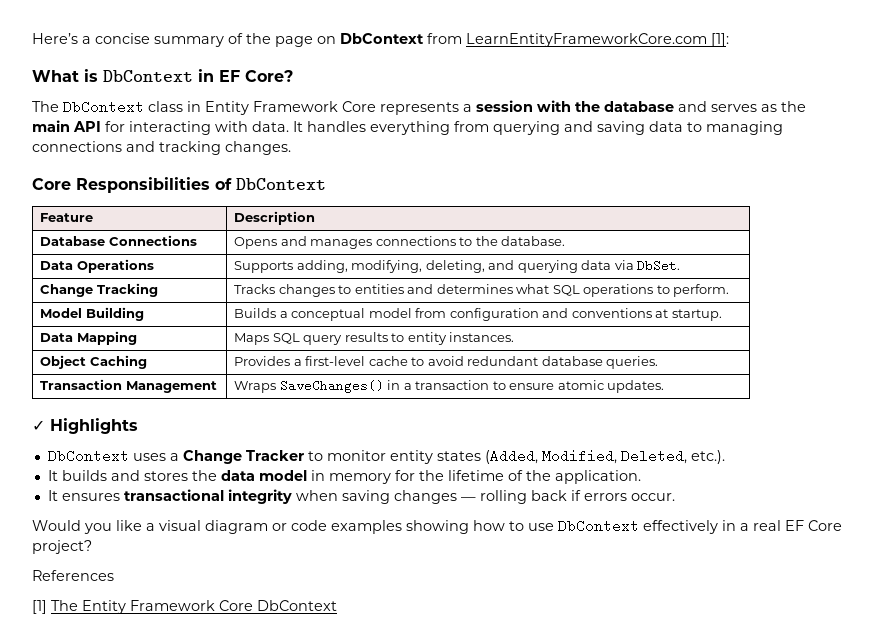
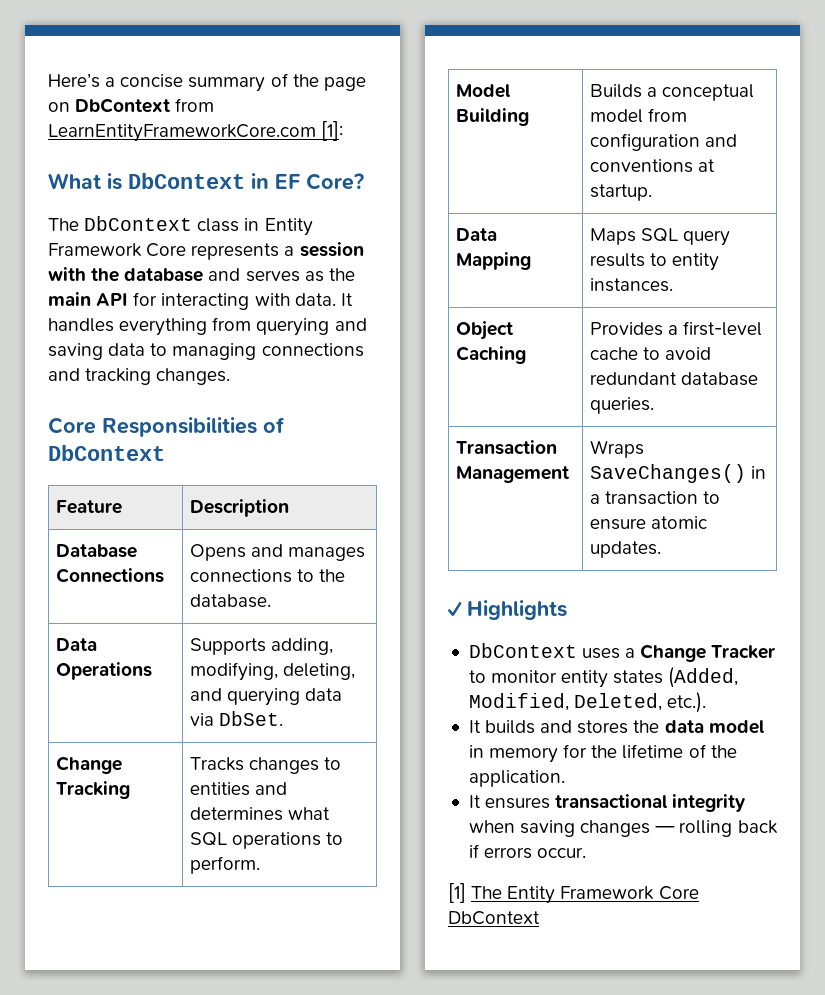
- Would you like a visual diagram or code examples showing how to use DbContext effectively in a real EF Core project?
- References

